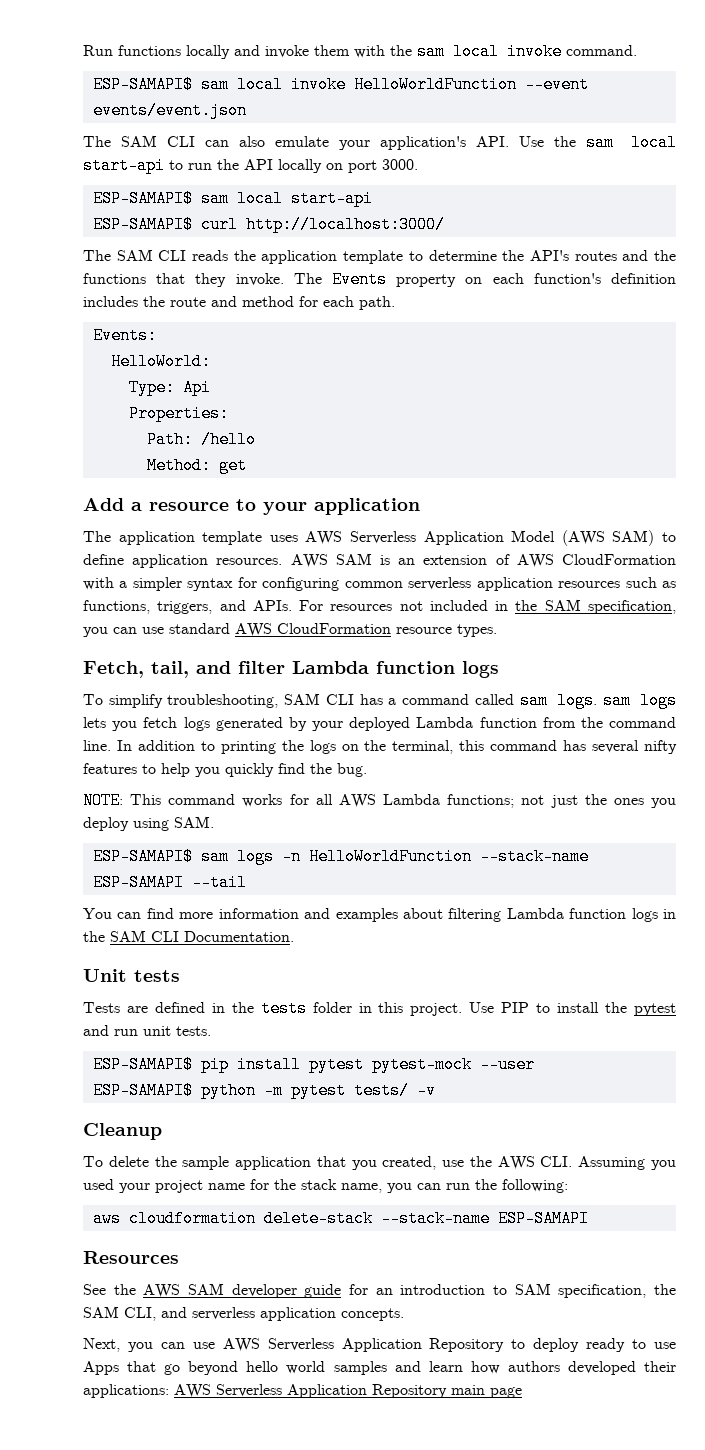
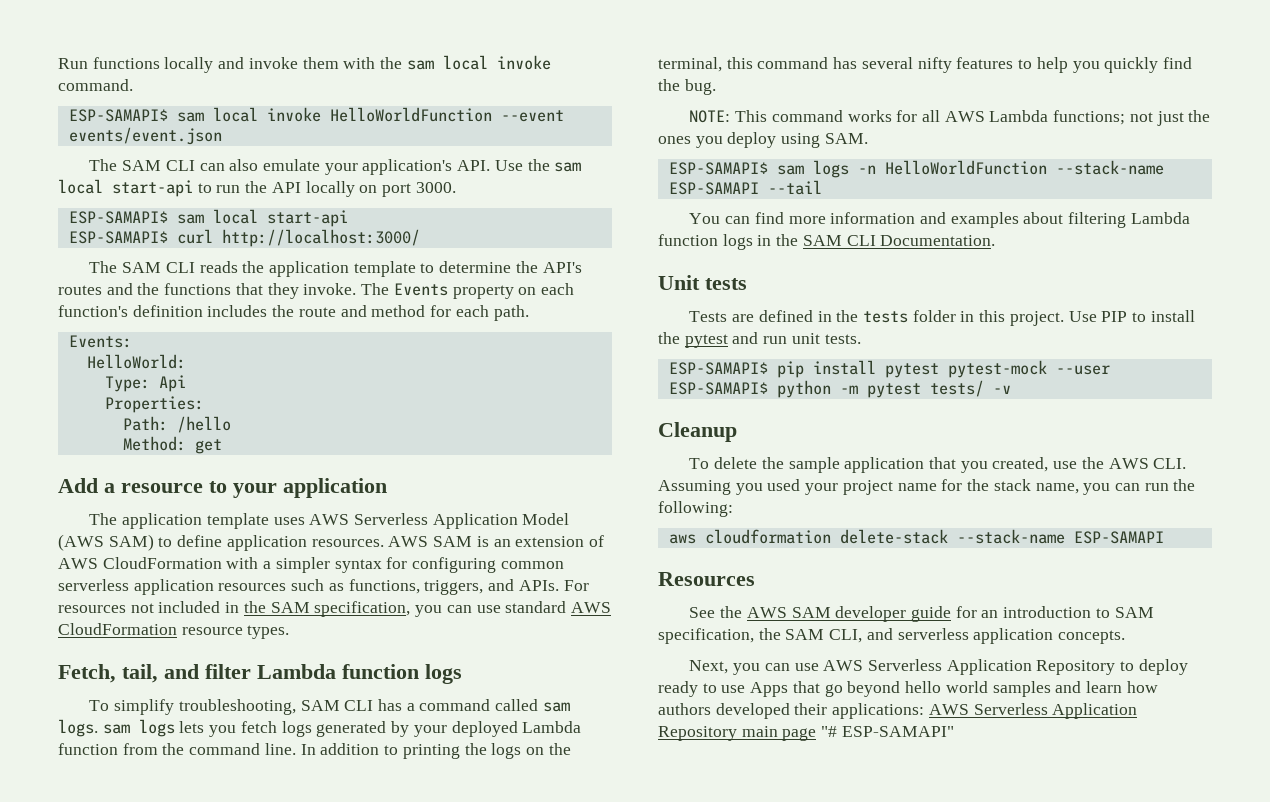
- Next, you can use AWS Serverless Application Repository to deploy ready to use Apps that go beyond hello world samples and learn how authors developed their applications: AWS Serverless Application Repository main page
+ Next, you can use AWS Serverless Application Repository to deploy ready to use Apps that go beyond hello world samples and learn how authors developed their applications: AWS Serverless Application Repository main page "# ESP-SAMAPI"

